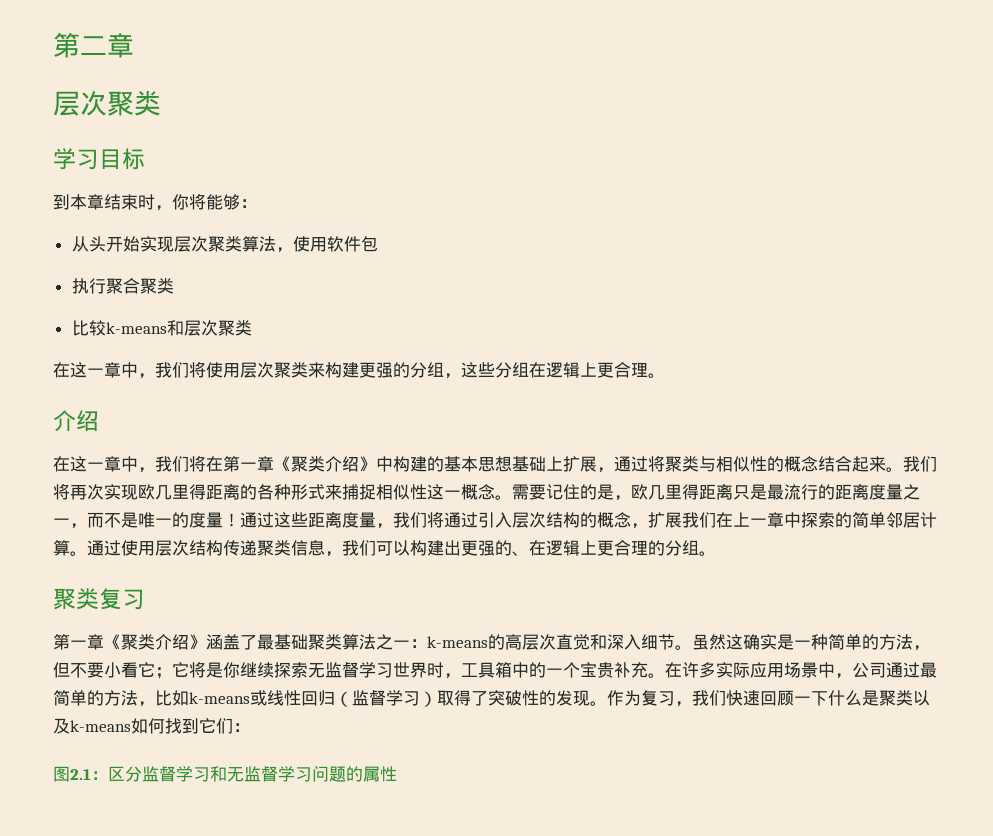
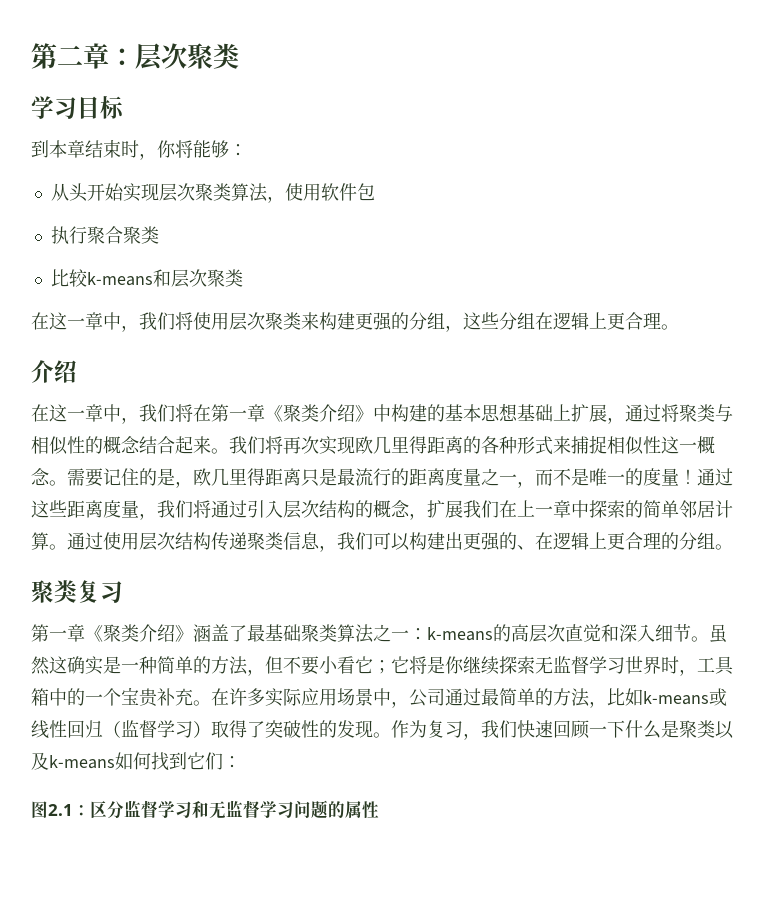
- 第二章
- 层次聚类
+ 第二章：层次聚类

